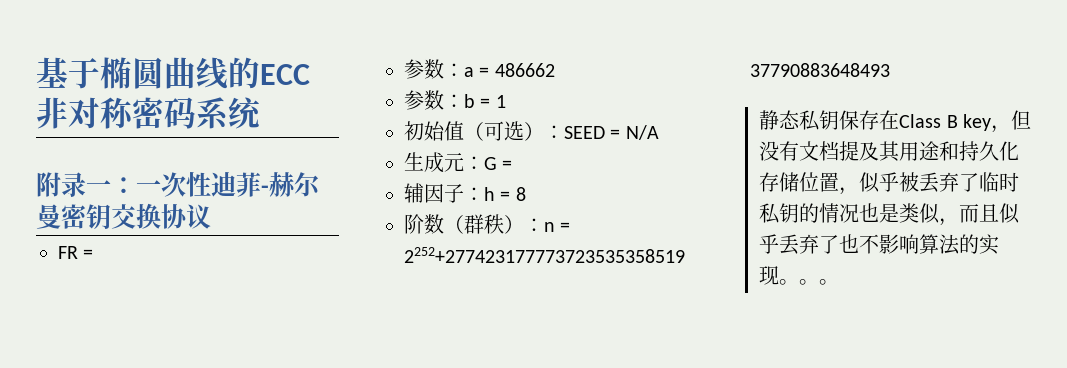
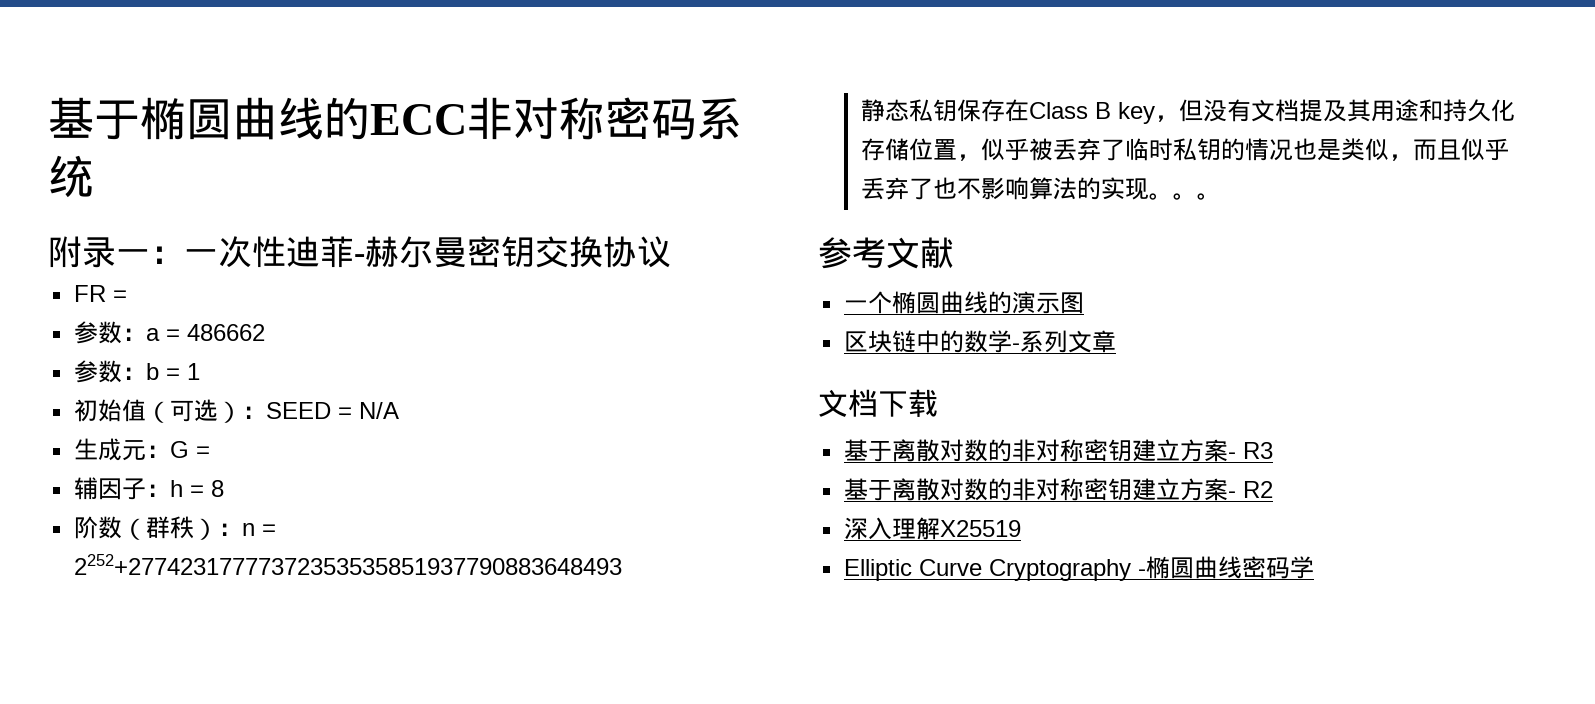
+ 参考文献
+ 一个椭圆曲线的演示图
+ 区块链中的数学-系列文章
+ 文档下载
+ 基于离散对数的非对称密钥建立方案- R3
+ 基于离散对数的非对称密钥建立方案- R2
+ 深入理解X25519
+ Elliptic Curve Cryptography -椭圆曲线密码学

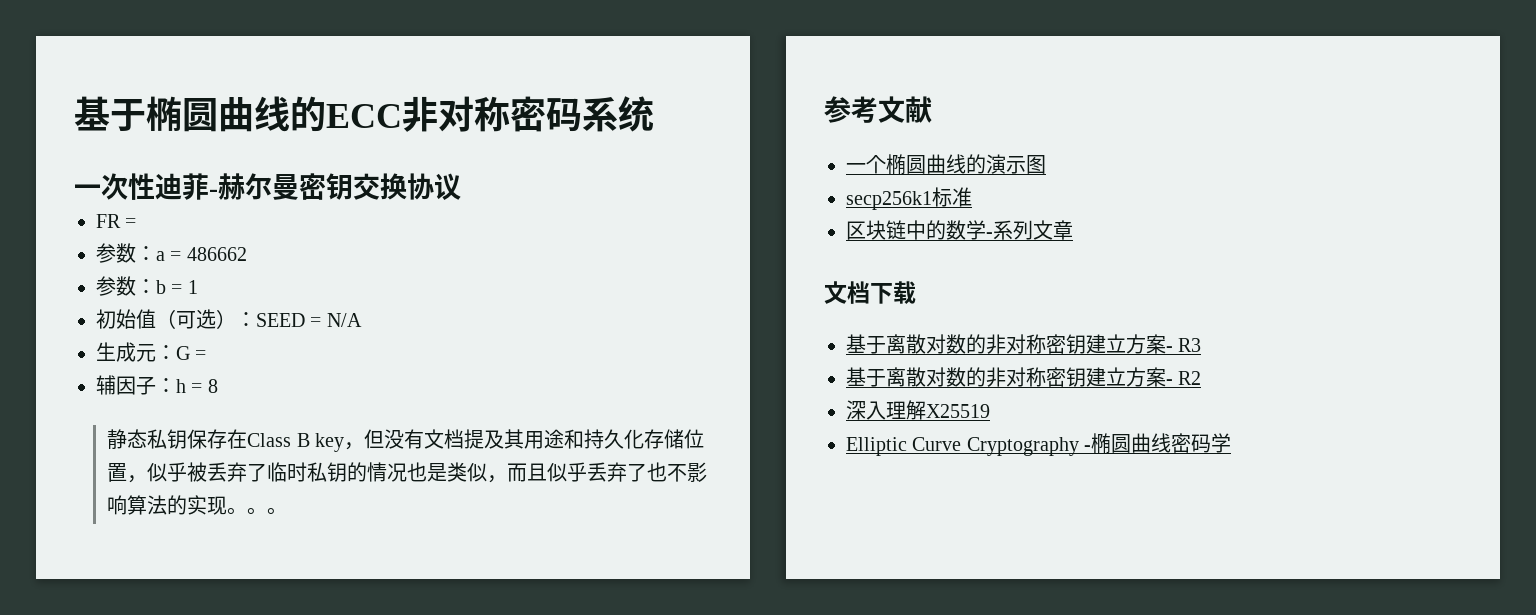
- 附录一：一次性迪菲-赫尔曼密钥交换协议
+ 一次性迪菲-赫尔曼密钥交换协议
- 阶数（群秩）：n = 2252+27742317777372353535851937790883648493
+ secp256k1标准

